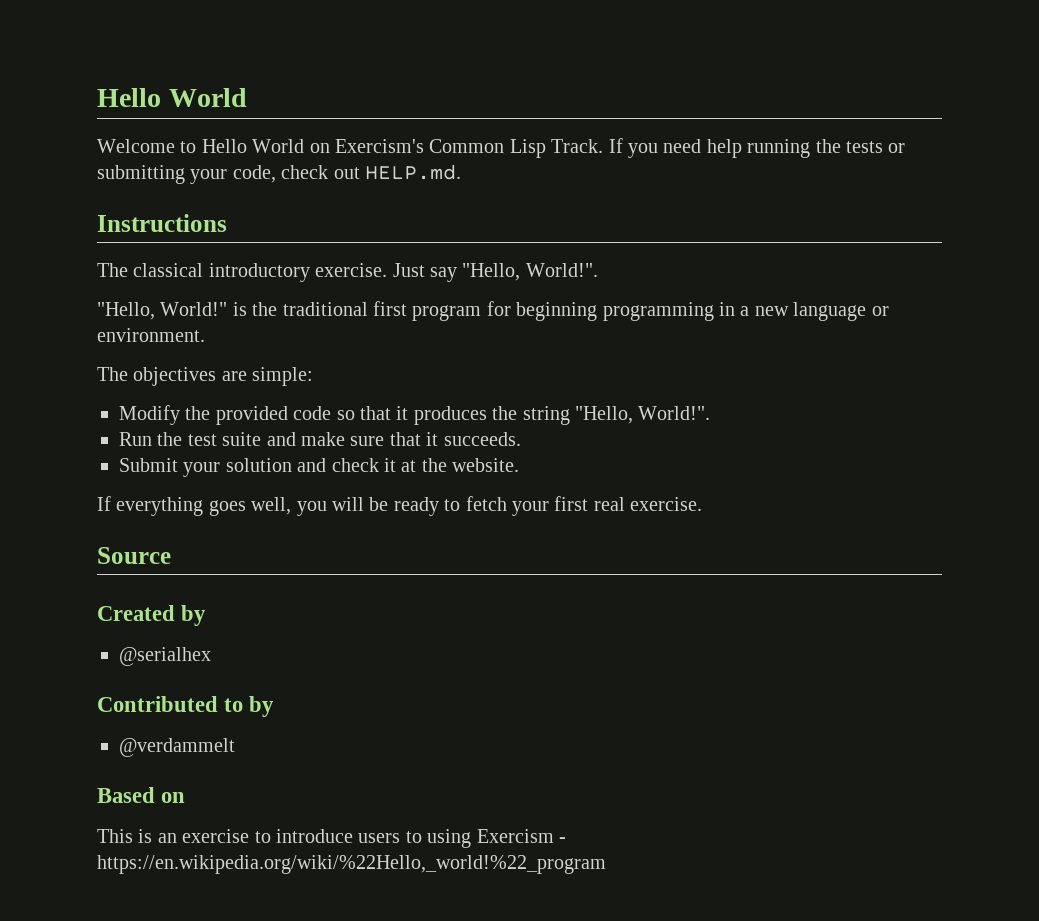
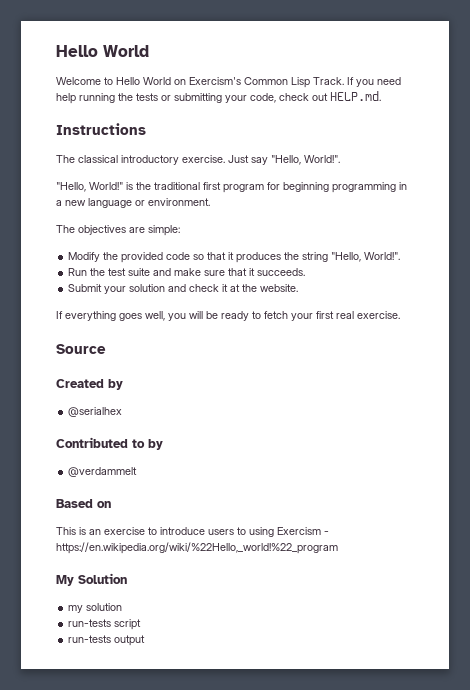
+ My Solution
+ my solution
+ run-tests script
+ run-tests output

